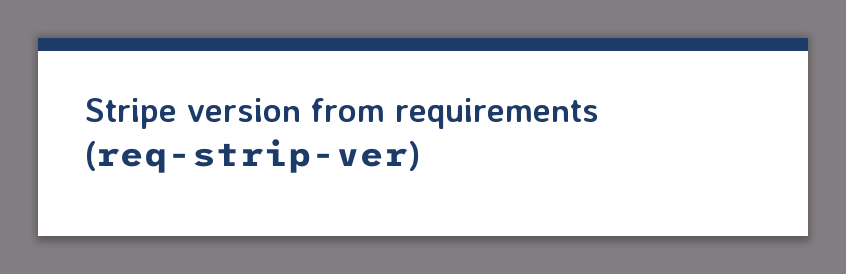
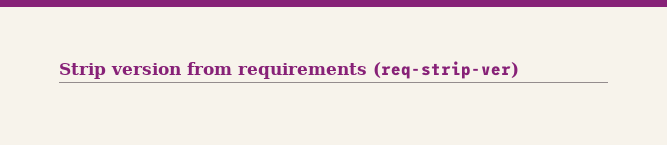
- Stripe version from requirements (req-strip-ver)
+ Strip version from requirements (req-strip-ver)

